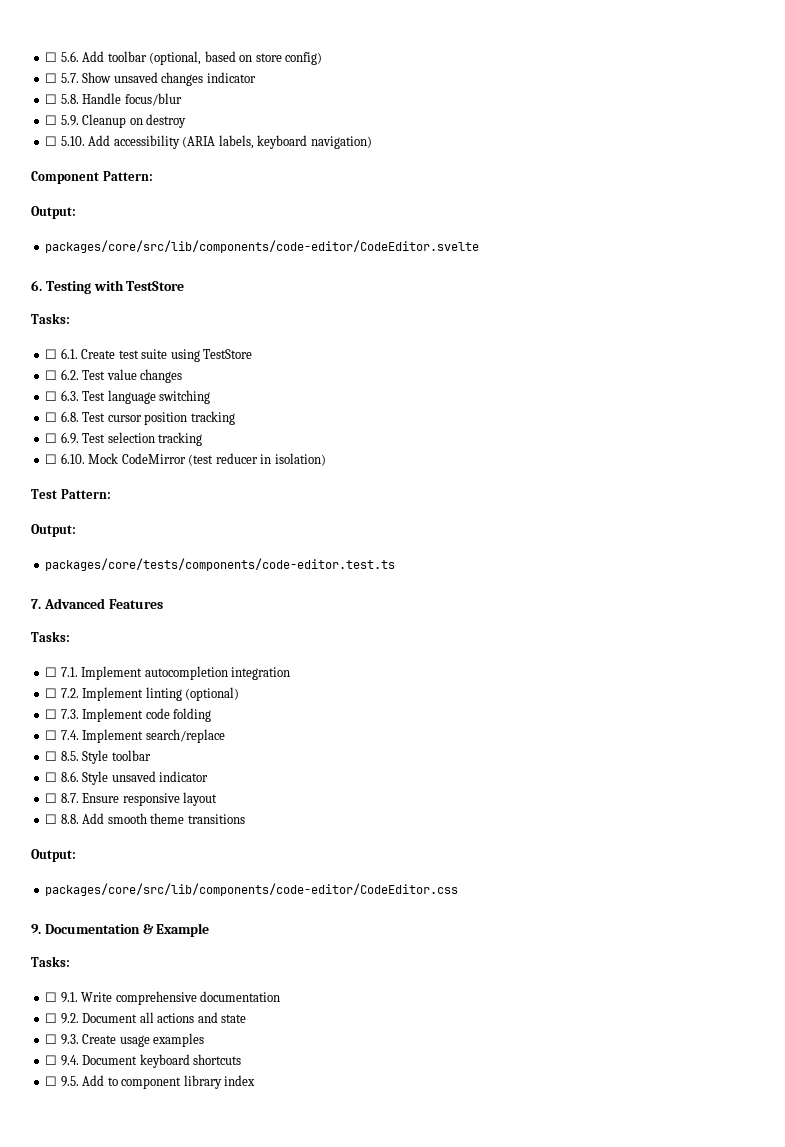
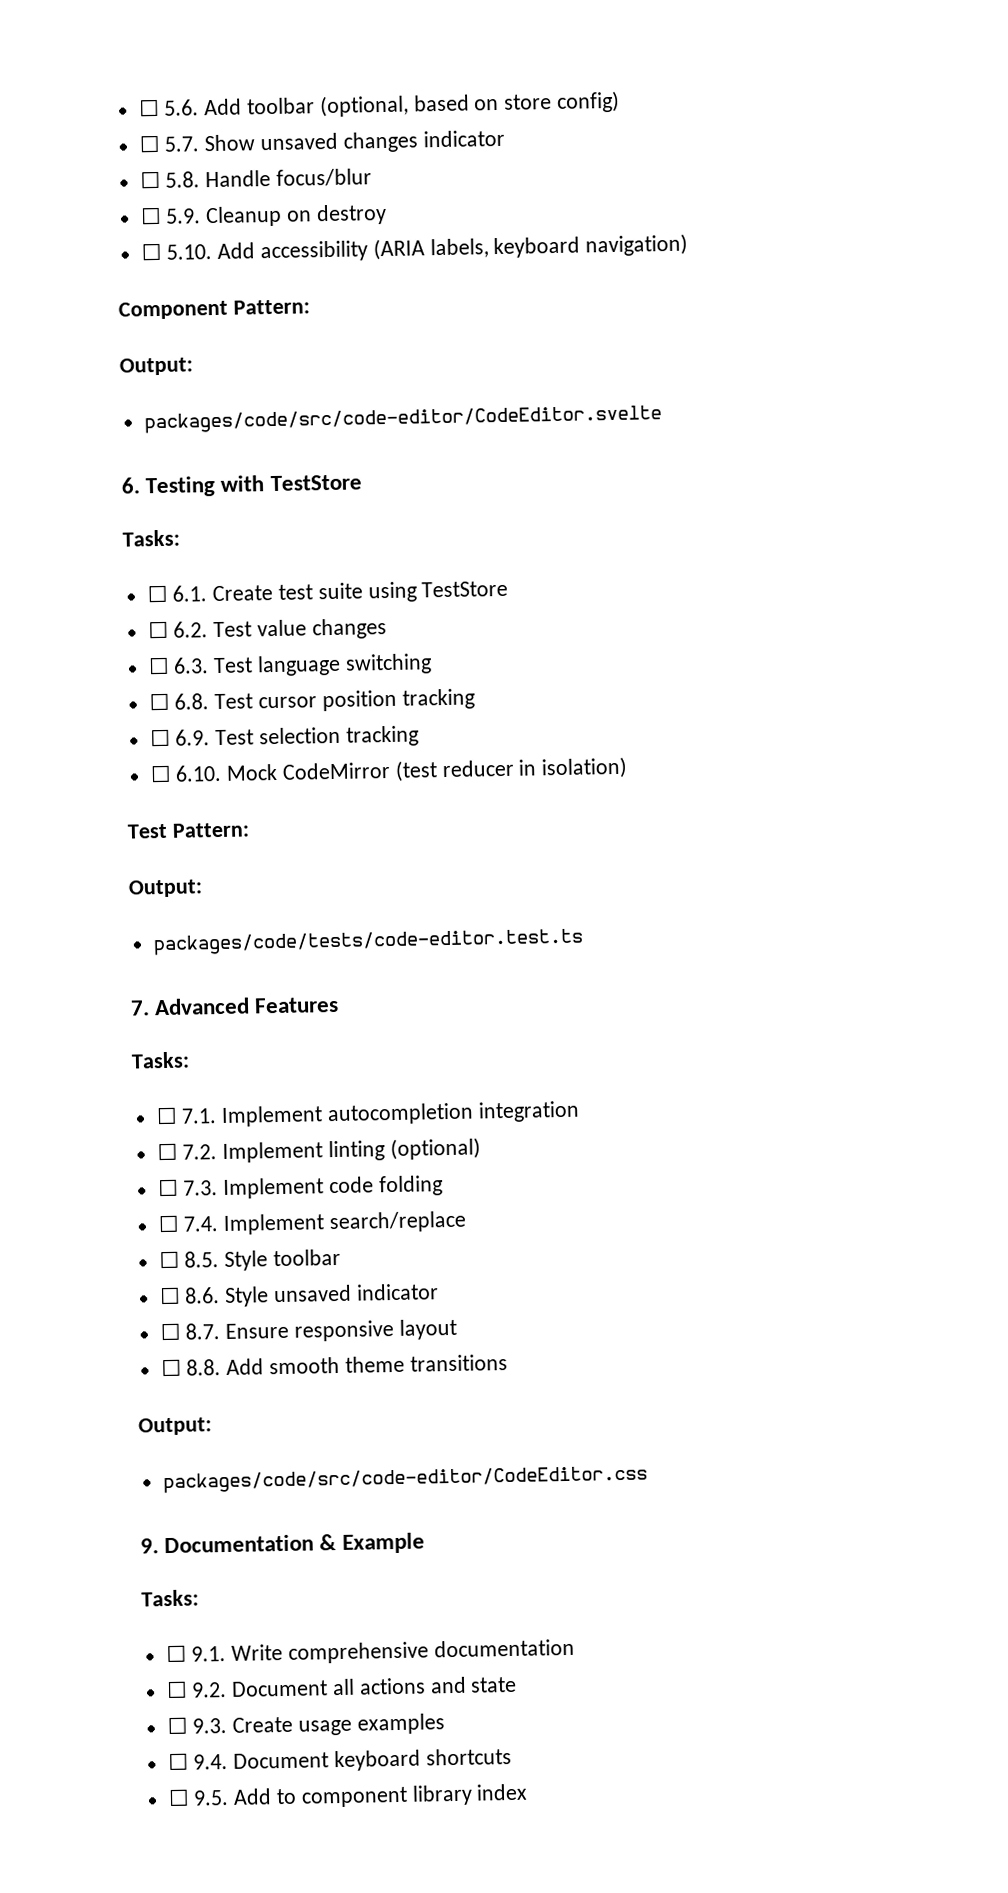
- packages/core/src/lib/components/code-editor/CodeEditor.svelte
+ packages/code/src/code-editor/CodeEditor.svelte
- packages/core/tests/components/code-editor.test.ts
+ packages/code/tests/code-editor.test.ts
- packages/core/src/lib/components/code-editor/CodeEditor.css
+ packages/code/src/code-editor/CodeEditor.css

